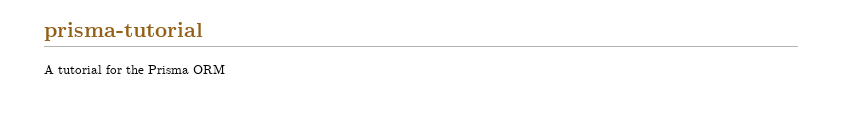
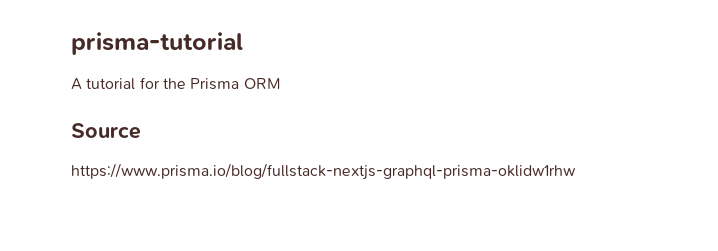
+ Source
+ https://www.prisma.io/blog/fullstack-nextjs-graphql-prisma-oklidw1rhw

